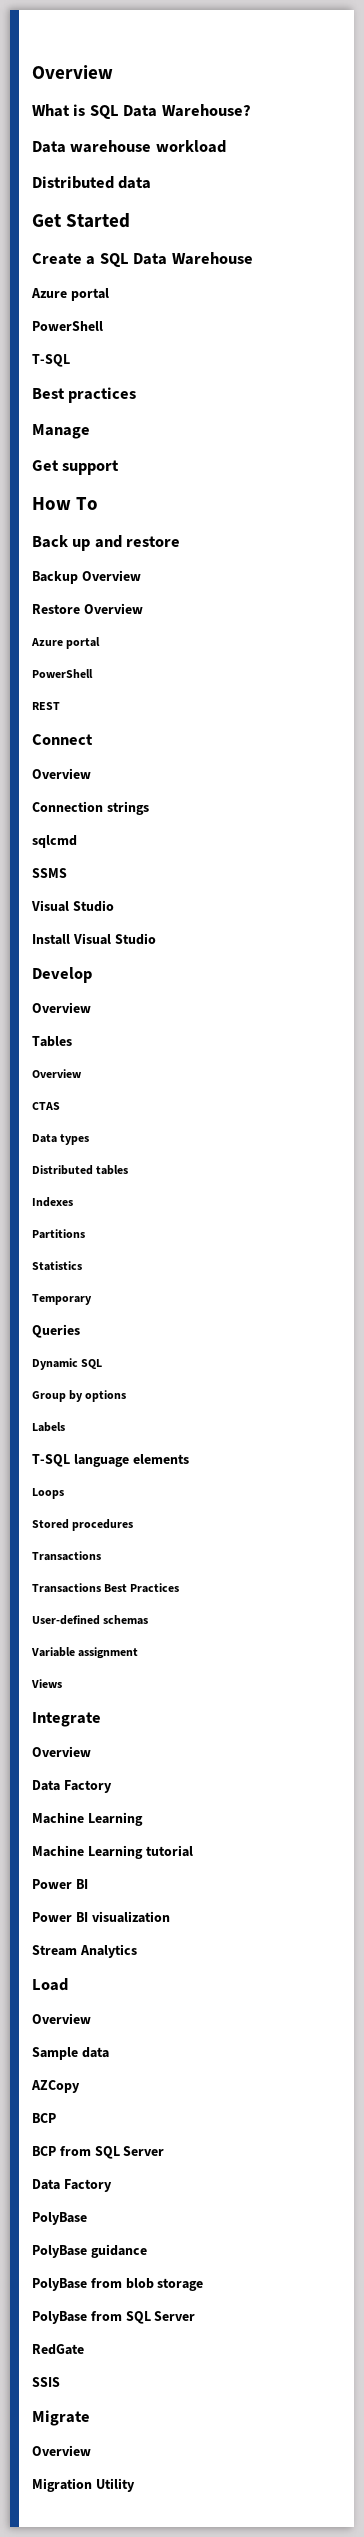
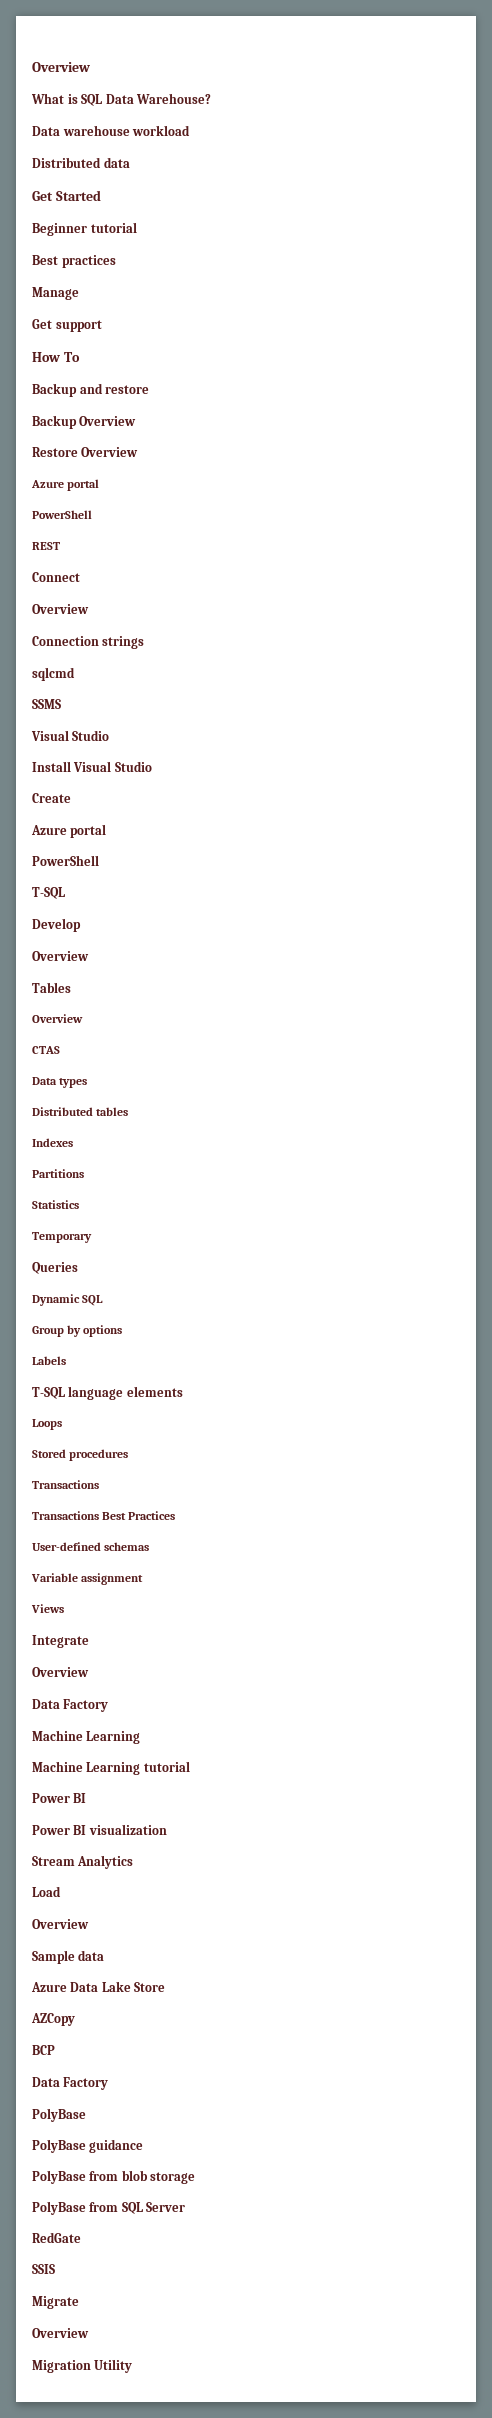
- Create a SQL Data Warehouse
- Azure portal
- PowerShell
- T-SQL
+ Beginner tutorial
- Back up and restore
+ Backup and restore
+ Create
+ Azure portal
+ PowerShell
+ T-SQL
+ Azure Data Lake Store
  AZCopy
  BCP
- BCP from SQL Server

